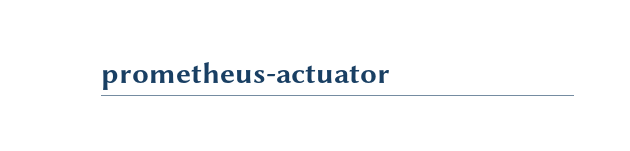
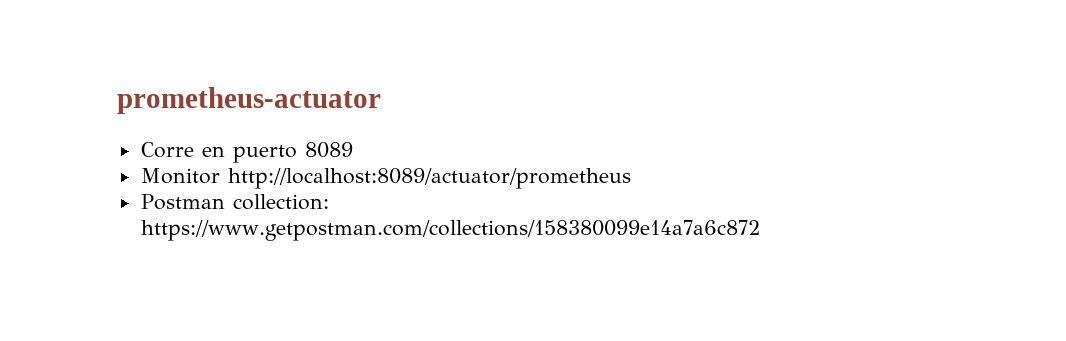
+ Corre en puerto 8089
+ Monitor http://localhost:8089/actuator/prometheus
+ Postman collection: https://www.getpostman.com/collections/158380099e14a7a6c872

